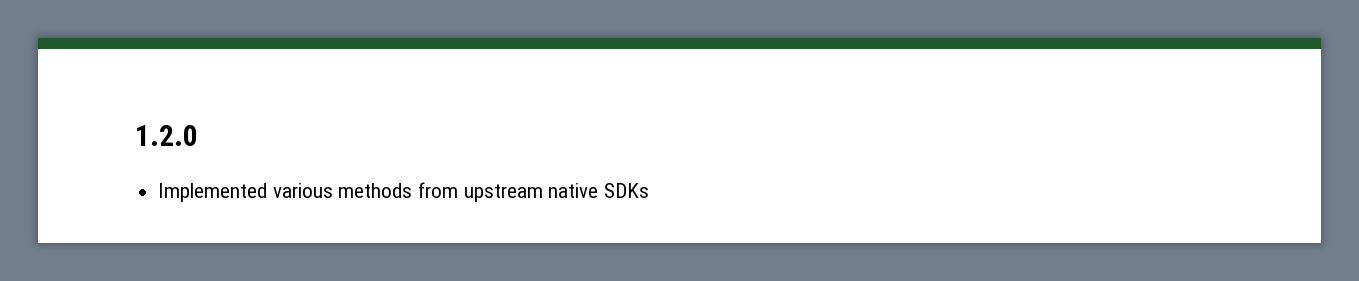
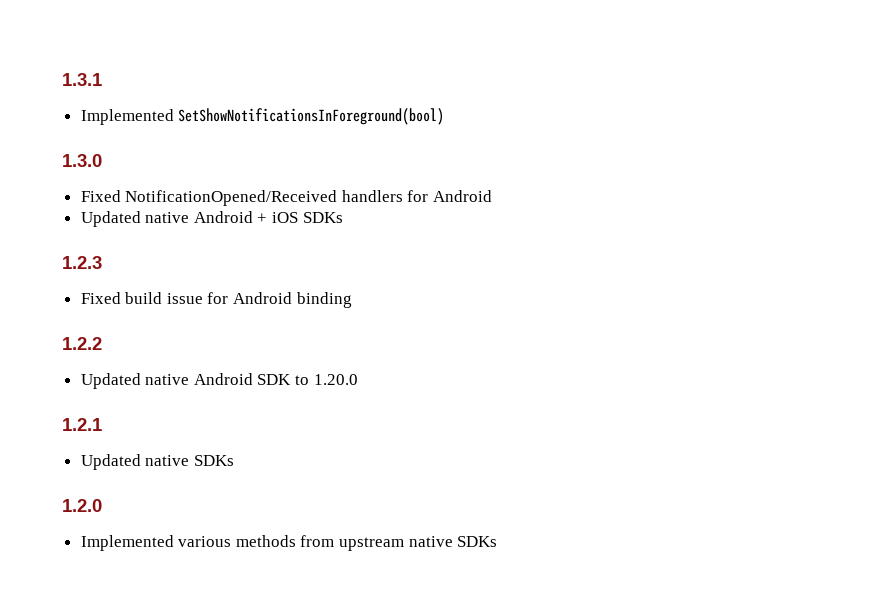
+ 1.3.1
+ Implemented SetShowNotificationsInForeground(bool)
+ 1.3.0
+ Fixed NotificationOpened/Received handlers for Android
+ Updated native Android + iOS SDKs
+ 1.2.3
+ Fixed build issue for Android binding
+ 1.2.2
+ Updated native Android SDK to 1.20.0
+ 1.2.1
+ Updated native SDKs

